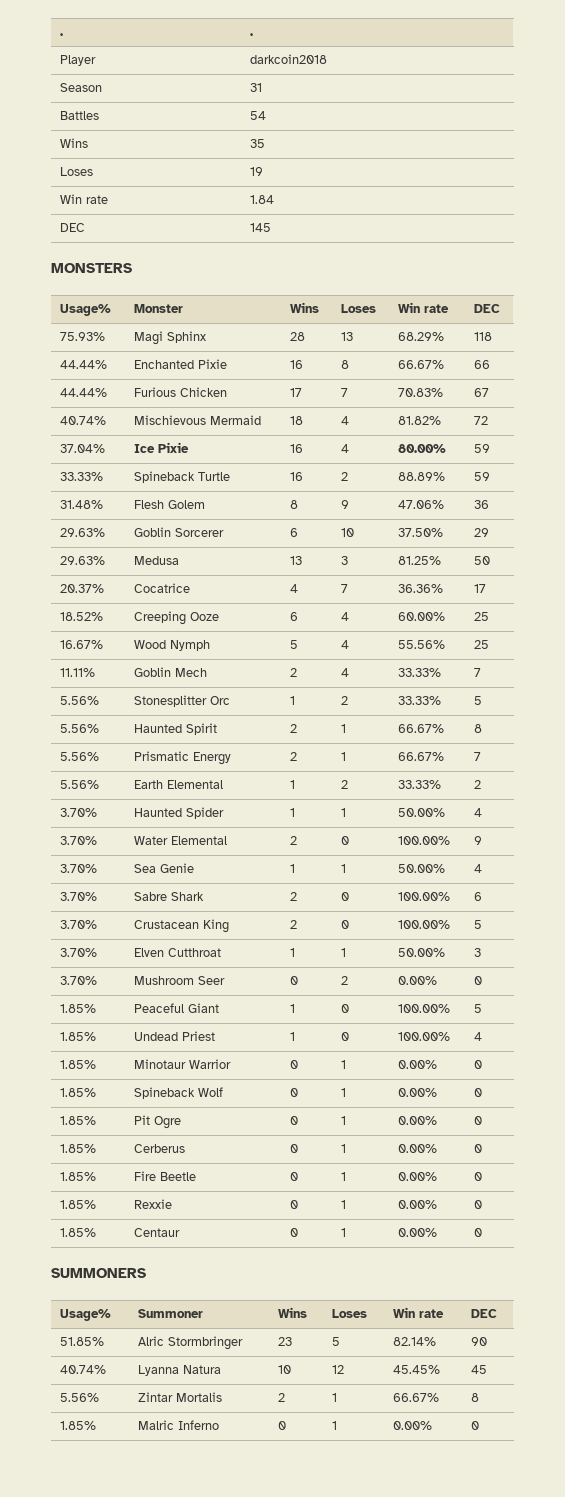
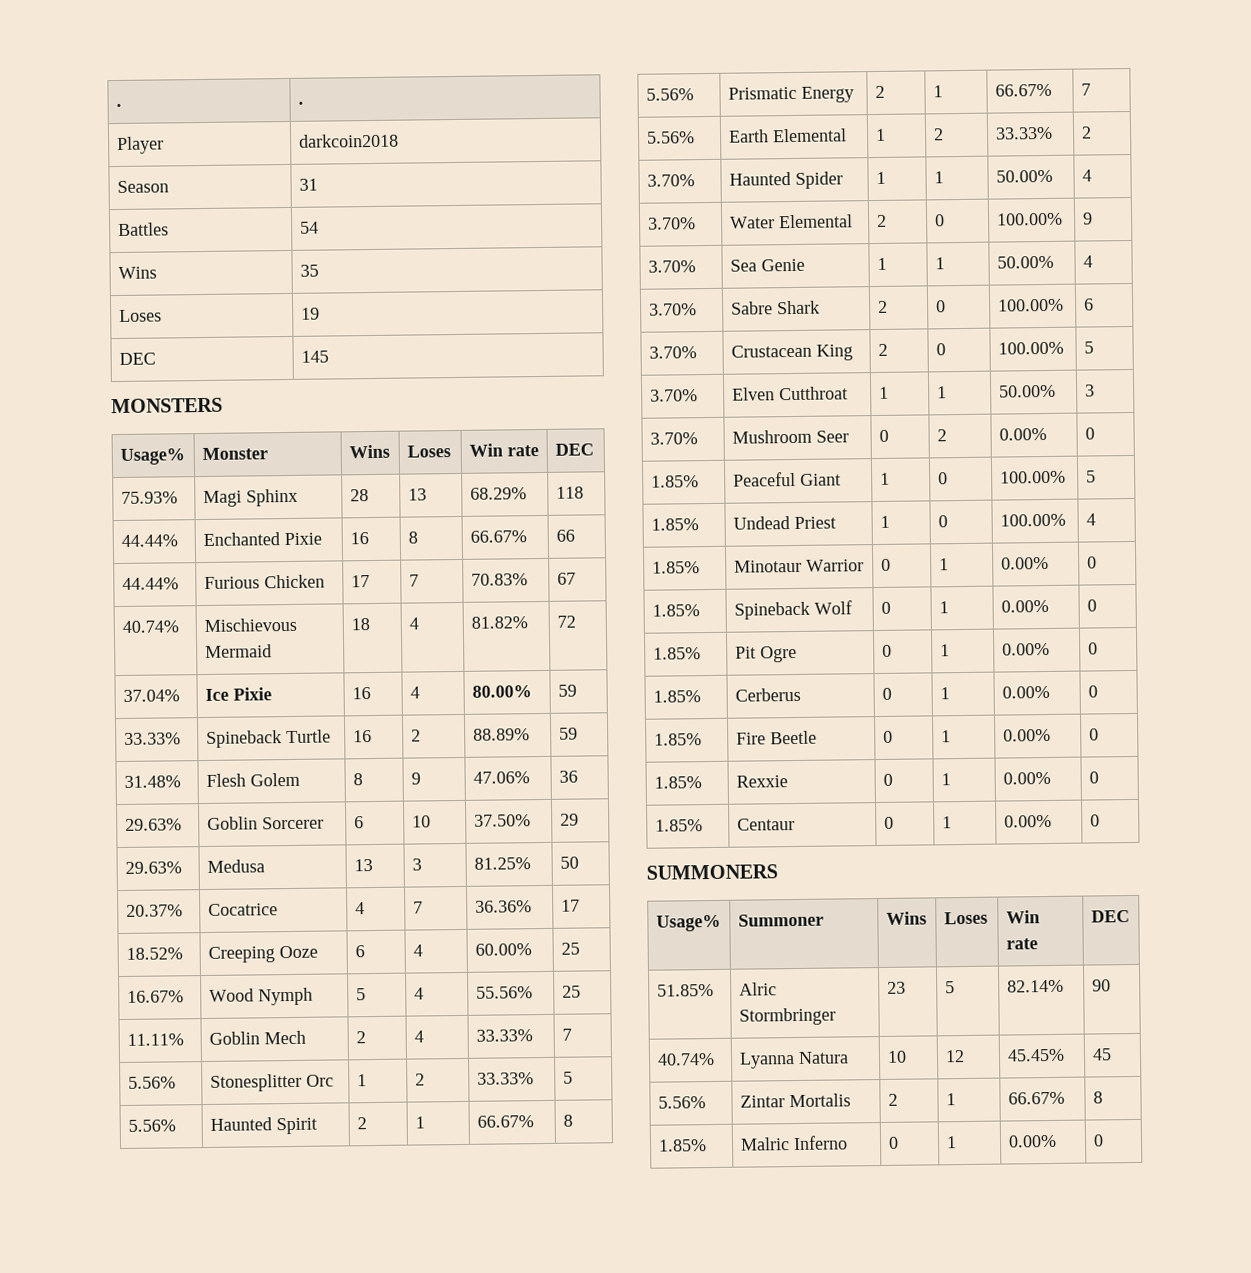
- Win rate | 1.84

